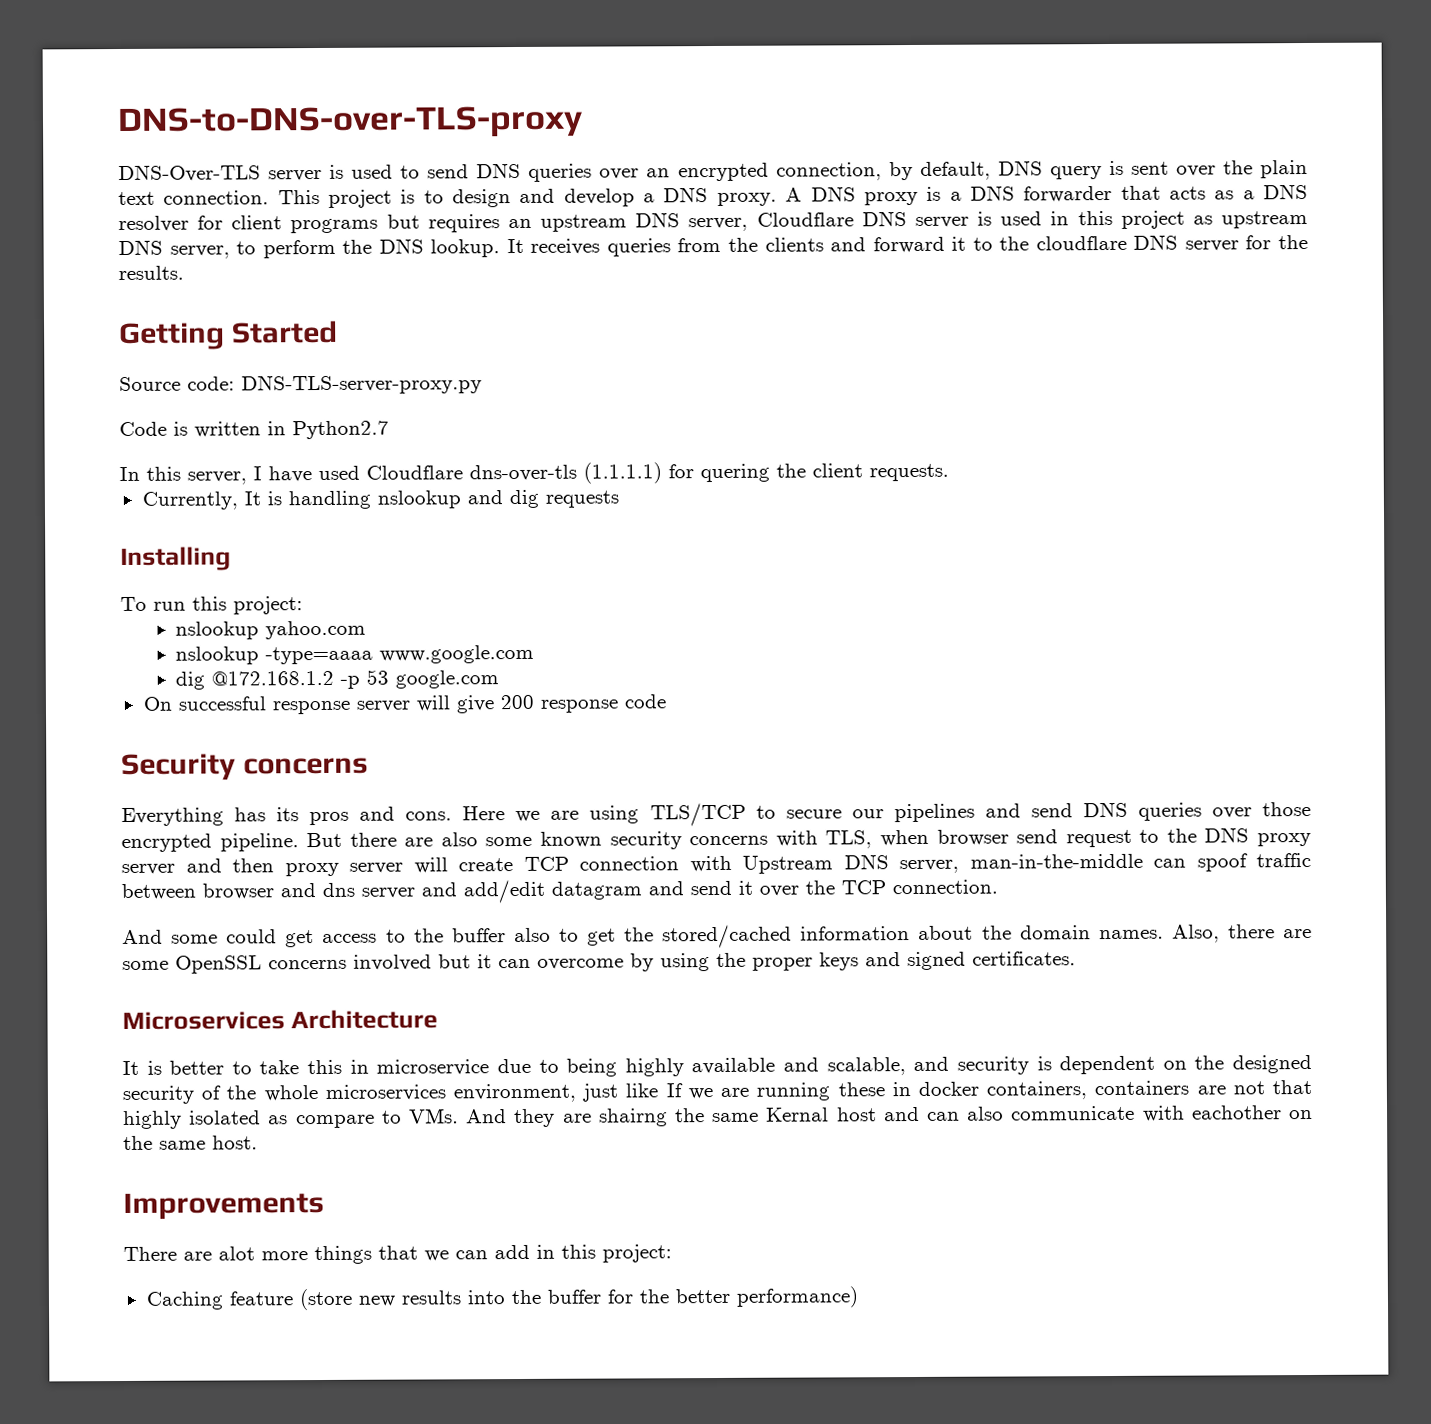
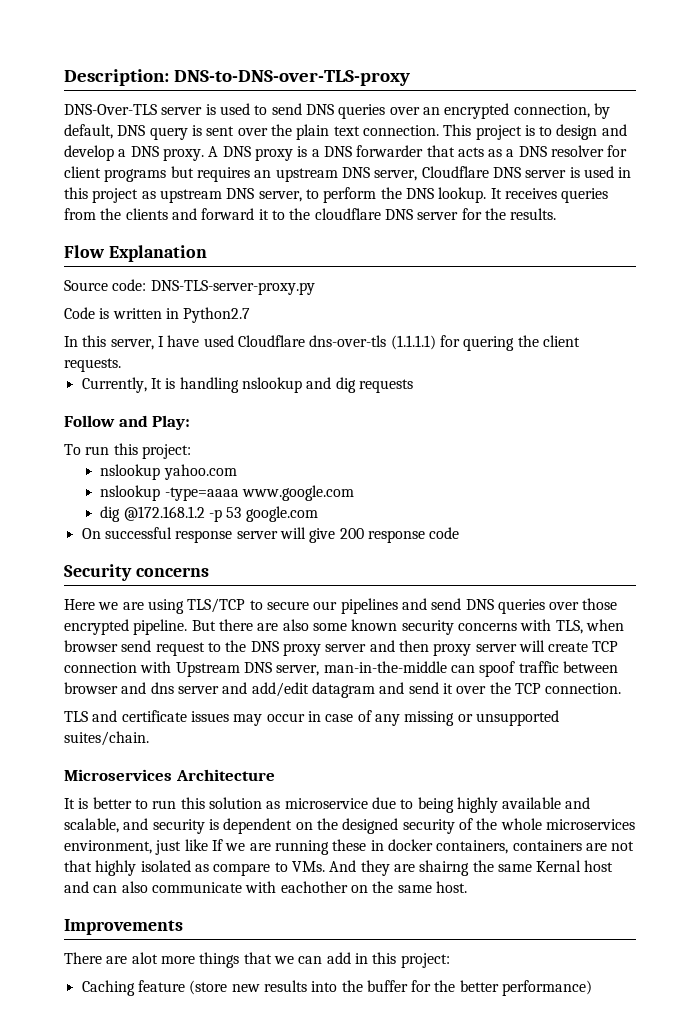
- DNS-to-DNS-over-TLS-proxy
+ Description: DNS-to-DNS-over-TLS-proxy
- Getting Started
+ Flow Explanation
- Installing
+ Follow and Play:
- Everything has its pros and cons.
- And some could get access to the buffer also to get the stored/cached information about the domain names. Also, there are some OpenSSL concerns involved but it can overcome by using the proper keys and signed certificates.
+ TLS and certificate issues may occur in case of any missing or unsupported suites/chain.
- It is better to take this in microservice due to being highly available and scalable, and security is dependent on the designed security of the whole microservices environment, just like If we are running these in docker containers, containers are not that highly isolated as compare to VMs. And they are shairng the same Kernal host and can also communicate with eachother on the same host.
+ It is better to run this solution as microservice due to being highly available and scalable, and security is dependent on the designed security of the whole microservices environment, just like If we are running these in docker containers, containers are not that highly isolated as compare to VMs. And they are shairng the same Kernal host and can also communicate with eachother on the same host.

